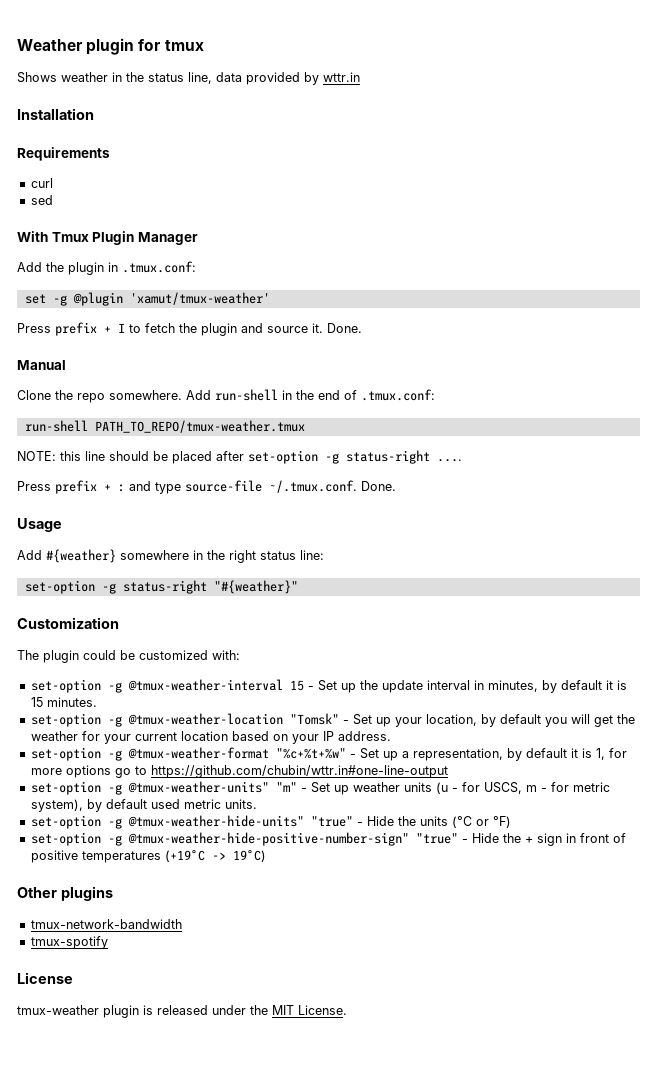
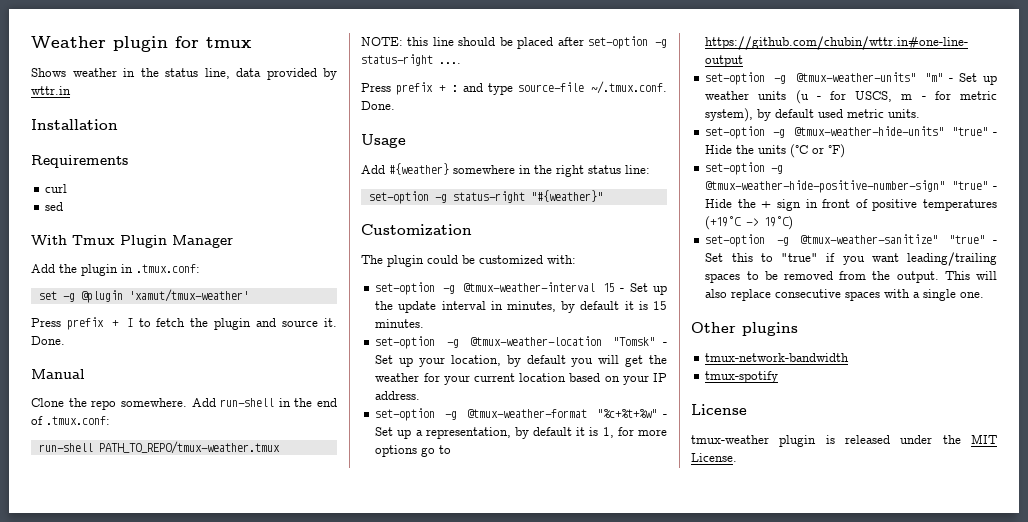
+ set-option -g @tmux-weather-sanitize" "true" - Set this to "true" if you want leading/trailing spaces to be removed from the output. This will also replace consecutive spaces with a single one.

